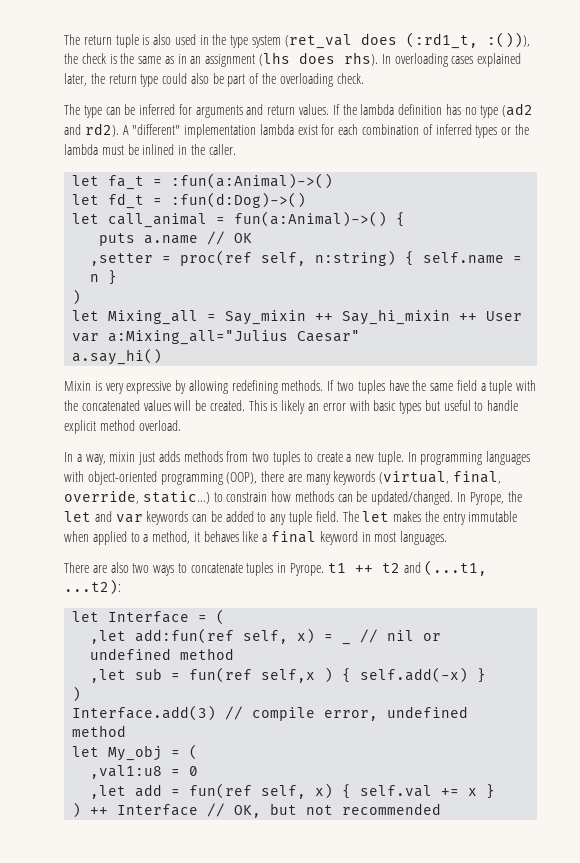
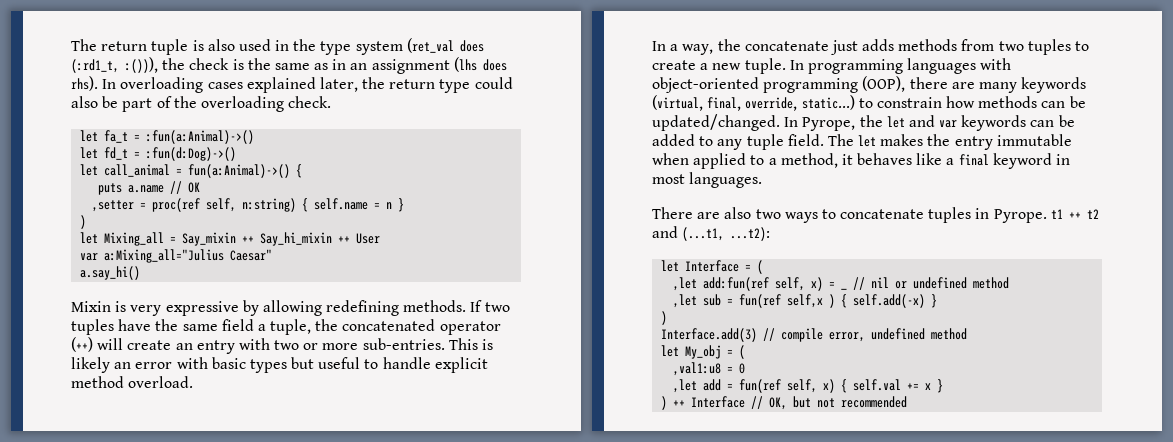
- The type can be inferred for arguments and return values. If the lambda definition has no type (ad2 and rd2). A "different" implementation lambda exist for each combination of inferred types or the lambda must be inlined in the caller.
- If two tuples have the same field a tuple with the concatenated values will be created.
+ If two tuples have the same field a tuple, the concatenated operator (++) will create an entry with two or more sub-entries.
- In a way, mixin just adds methods from two tuples to create a new tuple.
+ In a way, the concatenate just adds methods from two tuples to create a new tuple.

